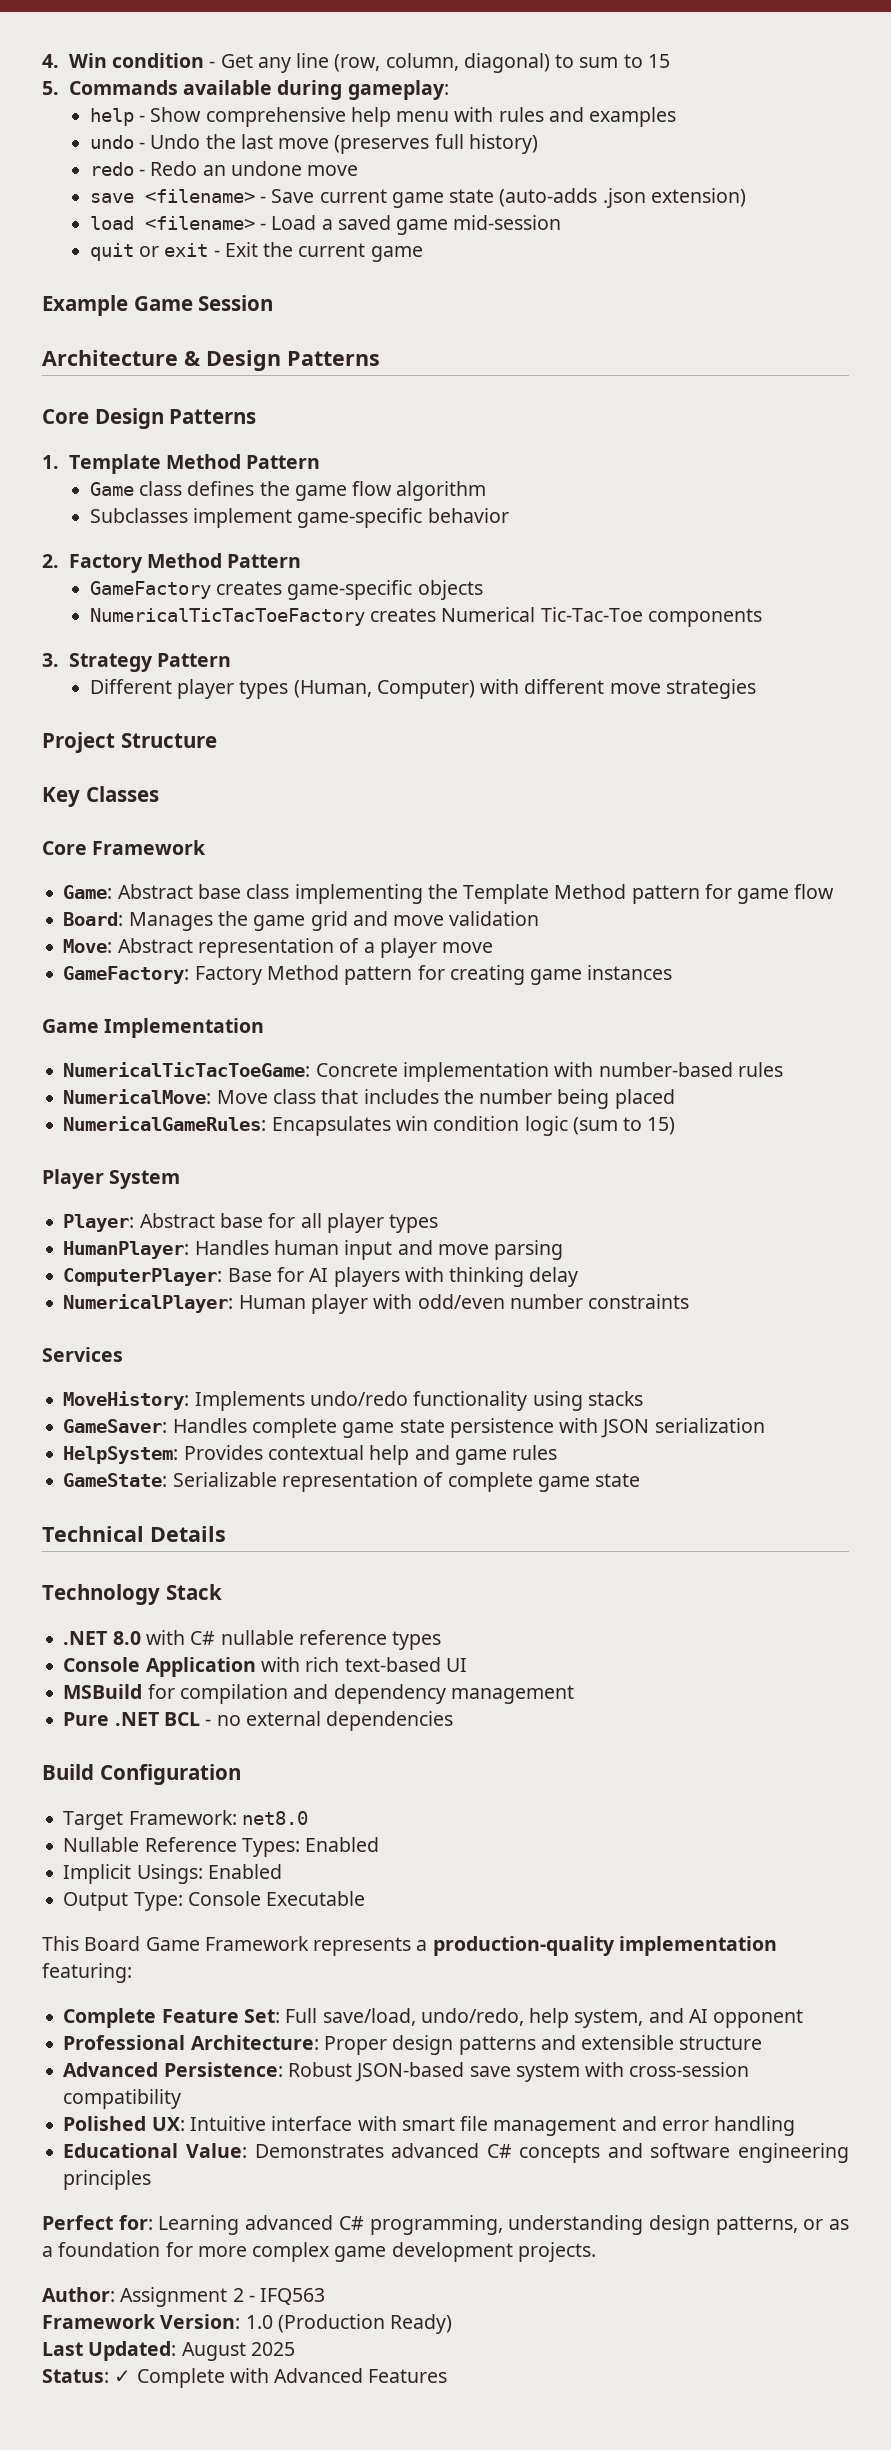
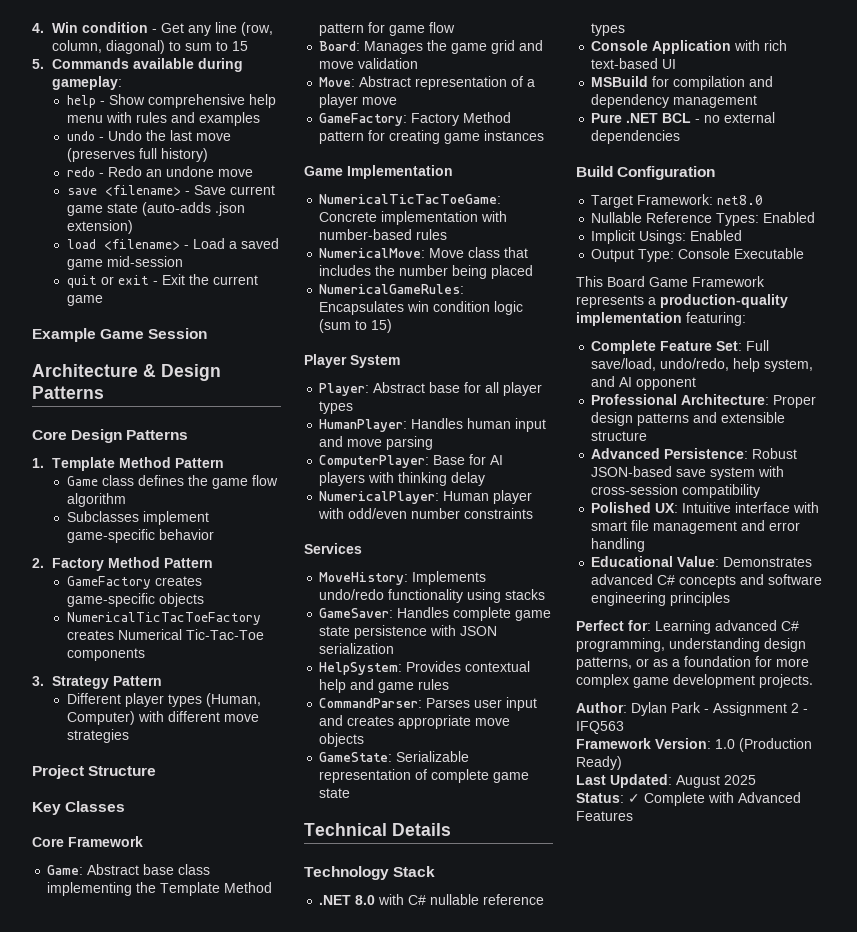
+ CommandParser: Parses user input and creates appropriate move objects
- Author: Assignment 2 - IFQ563
+ Author: Dylan Park - Assignment 2 - IFQ563

